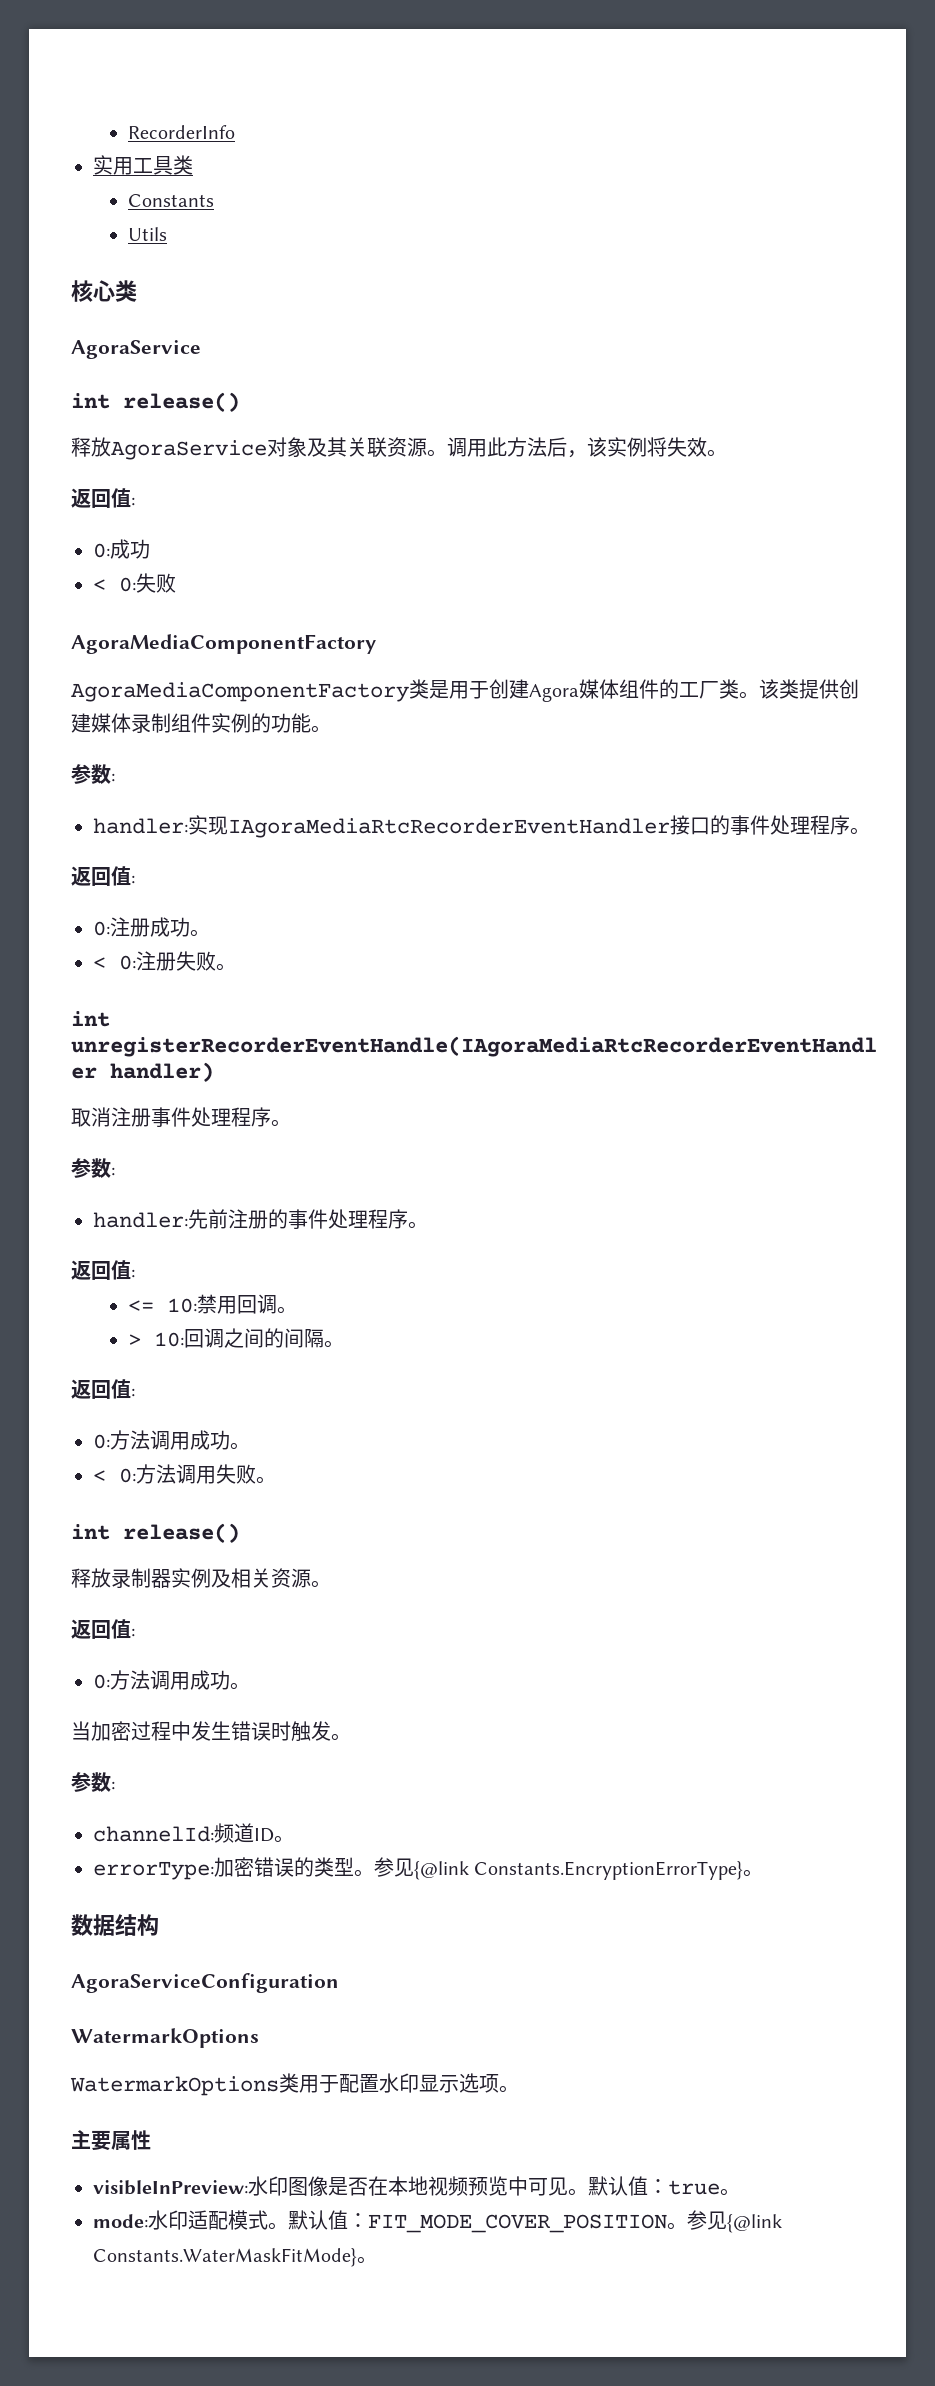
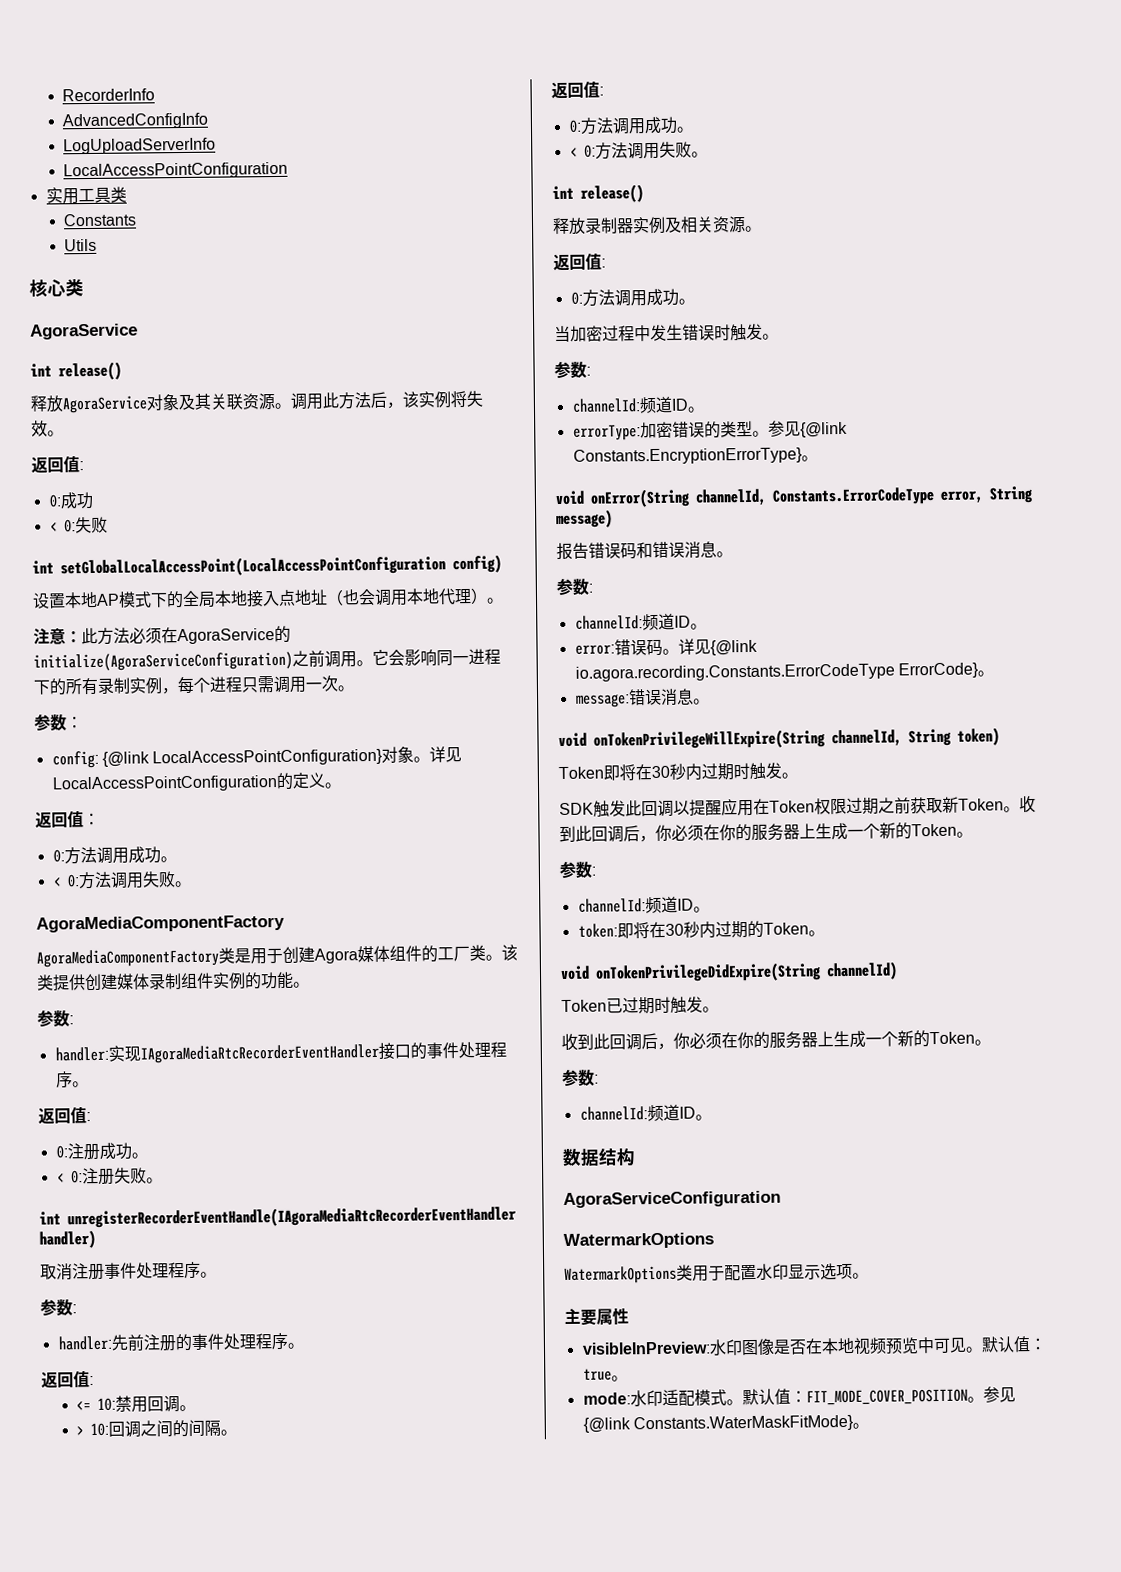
+ AdvancedConfigInfo
+ LogUploadServerInfo
+ LocalAccessPointConfiguration
+ int setGlobalLocalAccessPoint(LocalAccessPointConfiguration config)
+ 设置本地AP模式下的全局本地接入点地址（也会调用本地代理）。
+ 注意：此方法必须在AgoraService的initialize(AgoraServiceConfiguration)之前调用。它会影响同一进程下的所有录制实例，每个进程只需调用一次。
+ 参数：
+ config: {@link LocalAccessPointConfiguration}对象。详见LocalAccessPointConfiguration的定义。
+ 返回值：
+ 0:方法调用成功。
+ < 0:方法调用失败。
+ void onError(String channelId, Constants.ErrorCodeType error, String message)
+ 报告错误码和错误消息。
+ 参数:
+ channelId:频道ID。
+ error:错误码。详见{@link io.agora.recording.Constants.ErrorCodeType ErrorCode}。
+ message:错误消息。
+ void onTokenPrivilegeWillExpire(String channelId, String token)
+ Token即将在30秒内过期时触发。
+ SDK触发此回调以提醒应用在Token权限过期之前获取新Token。收到此回调后，你必须在你的服务器上生成一个新的Token。
+ 参数:
+ channelId:频道ID。
+ token:即将在30秒内过期的Token。
+ void onTokenPrivilegeDidExpire(String channelId)
+ Token已过期时触发。
+ 收到此回调后，你必须在你的服务器上生成一个新的Token。
+ 参数:
+ channelId:频道ID。

